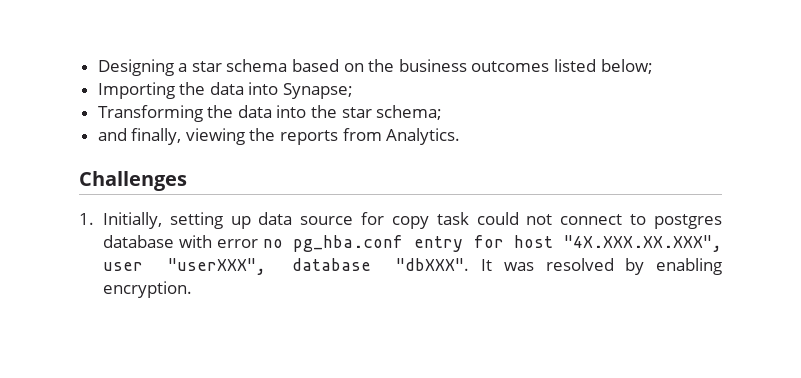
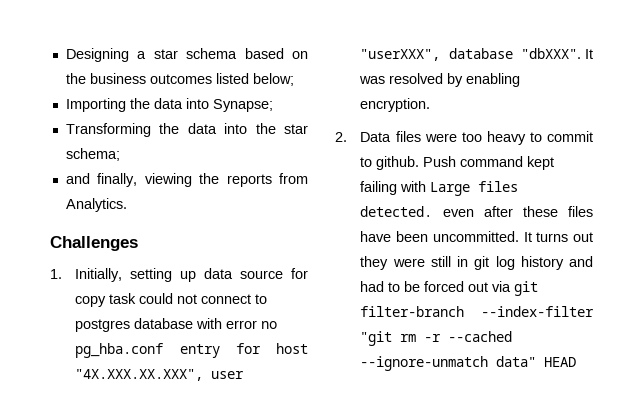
+ 2. Data files were too heavy to commit to github. Push command kept failing with Large files detected. even after these files have been uncommitted. It turns out they were still in git log history and had to be forced out via git filter-branch --index-filter "git rm -r --cached --ignore-unmatch data" HEAD

